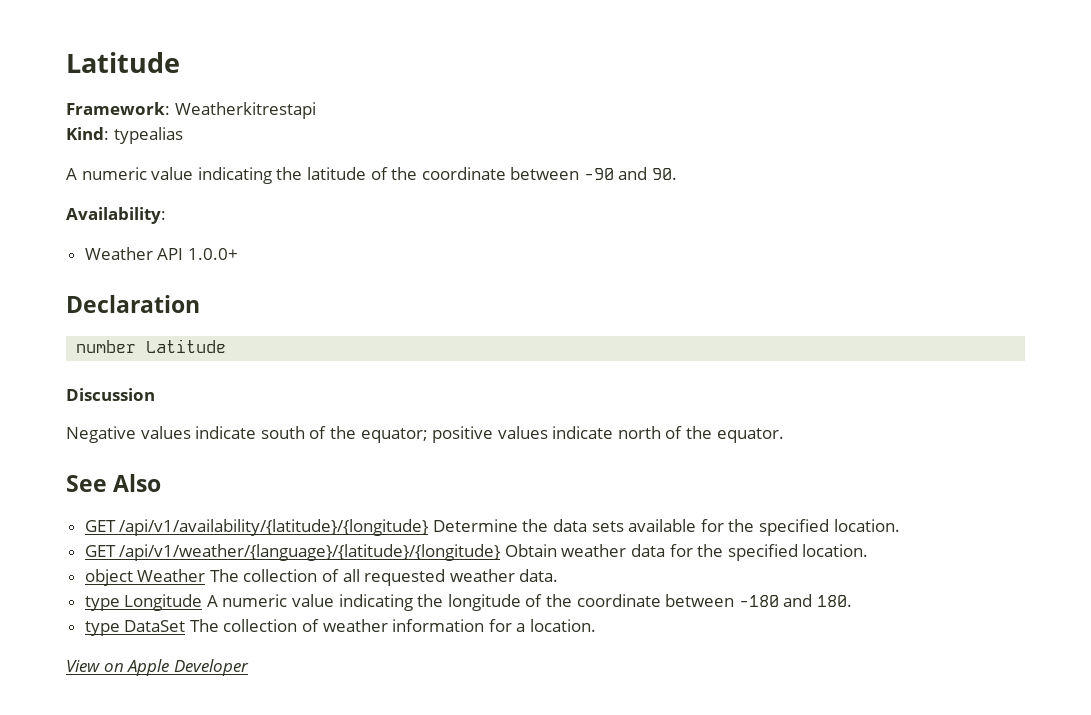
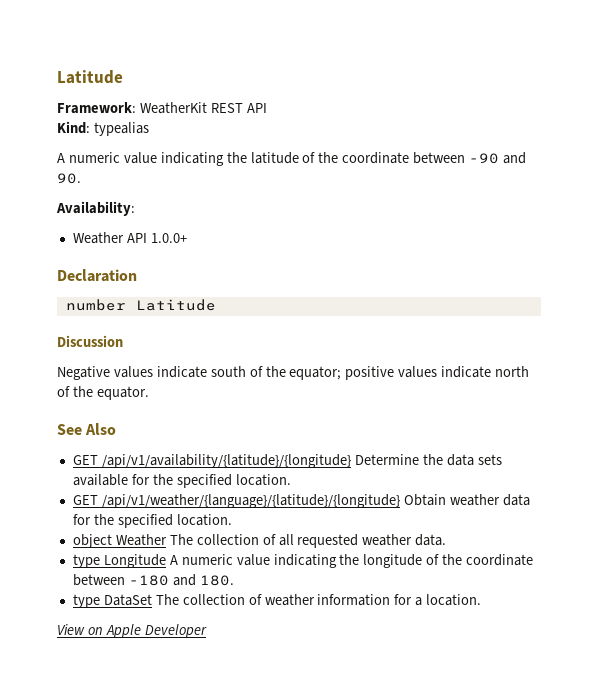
- Framework: Weatherkitrestapi
+ Framework: WeatherKit REST API

